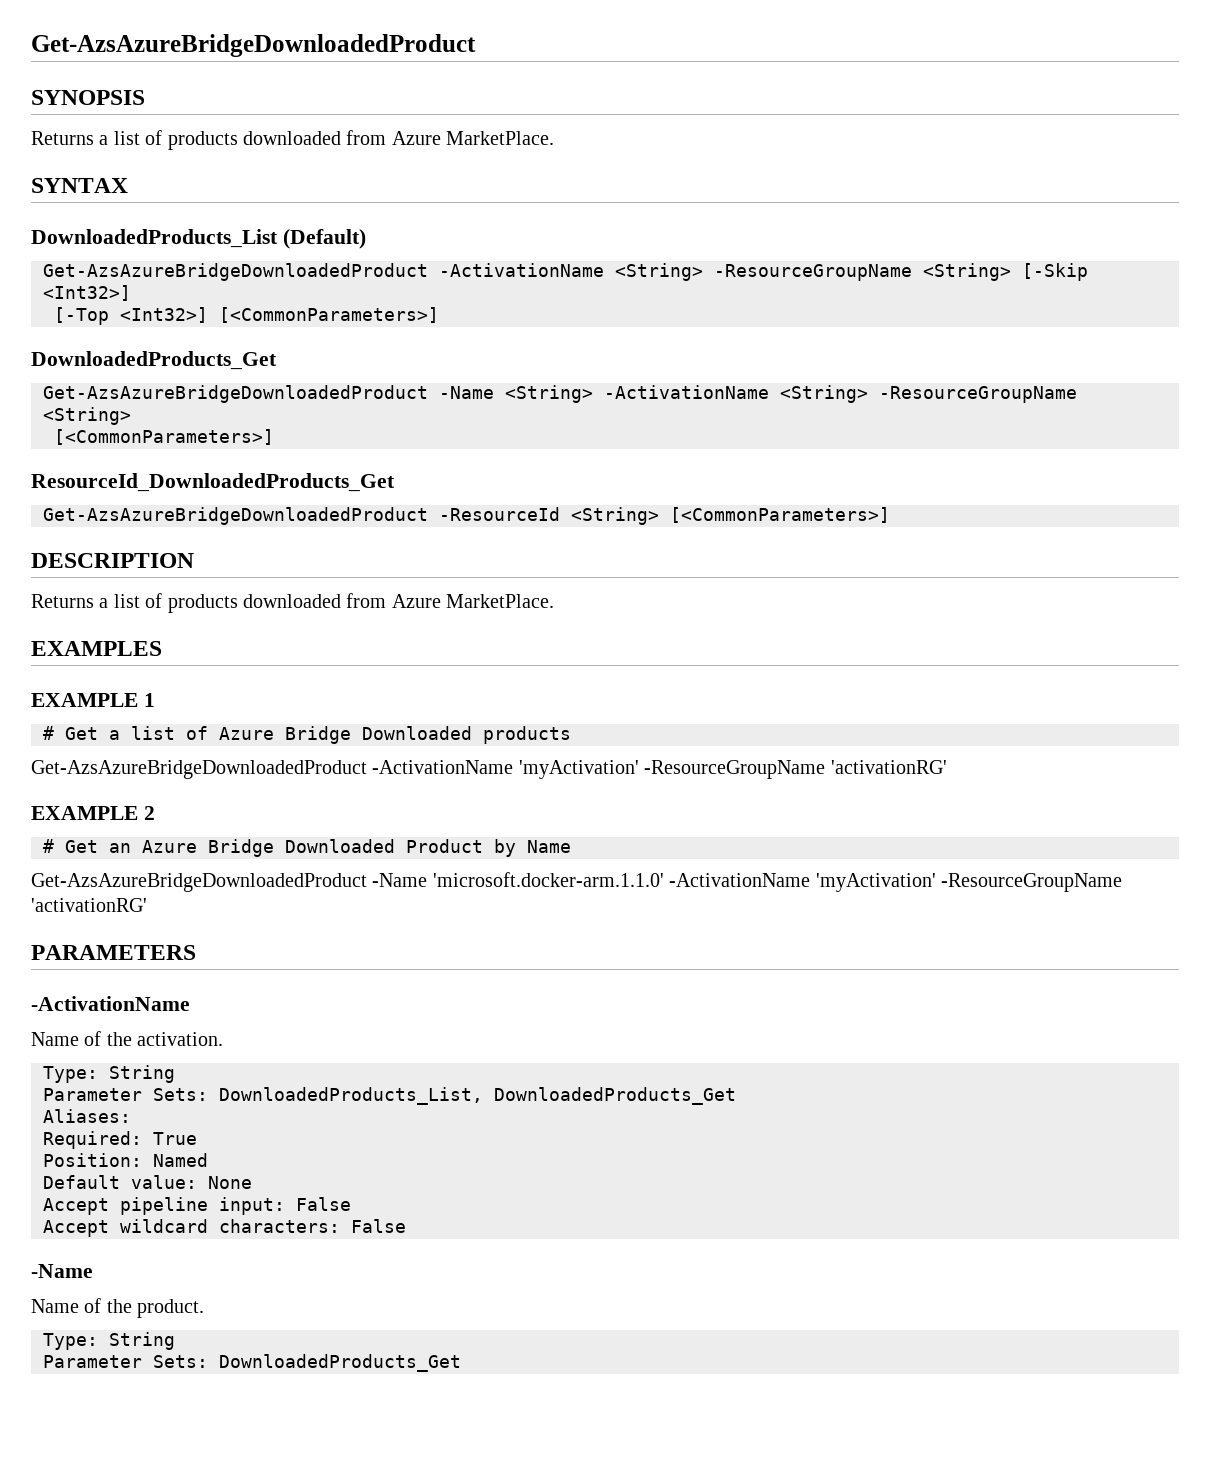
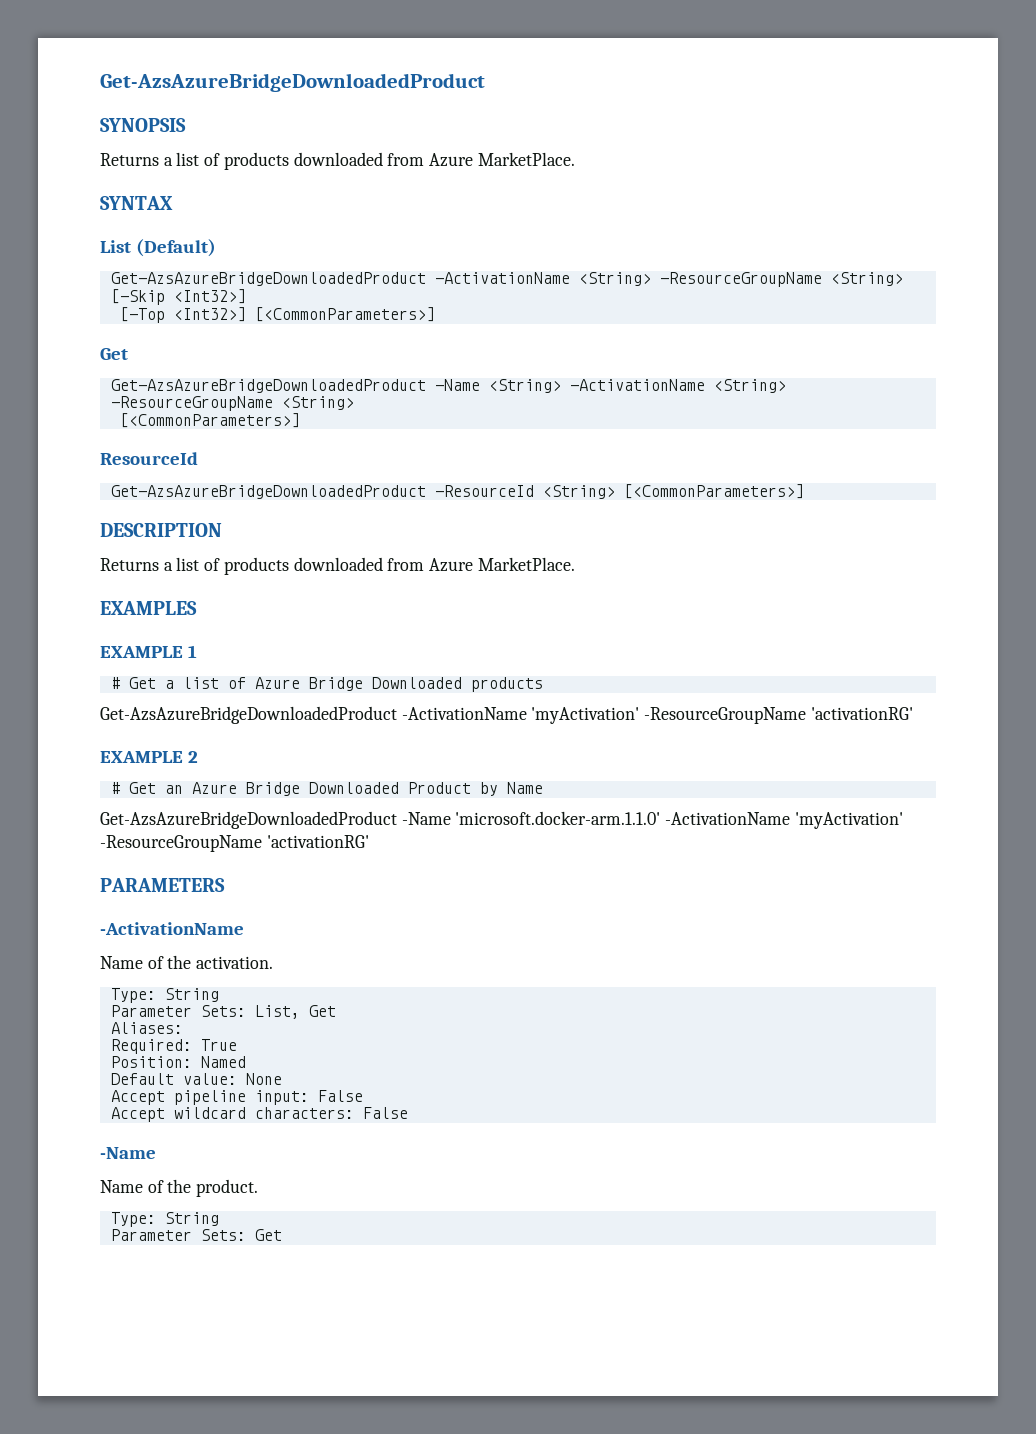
- DownloadedProducts_List (Default)
+ List (Default)
  [-Top <Int32>] [<CommonParameters>]
- DownloadedProducts_Get
+ Get
- ResourceId_DownloadedProducts_Get
+ ResourceId
- Parameter Sets: DownloadedProducts_List, DownloadedProducts_Get
+ Parameter Sets: List, Get
- Parameter Sets: DownloadedProducts_Get
+ Parameter Sets: Get

